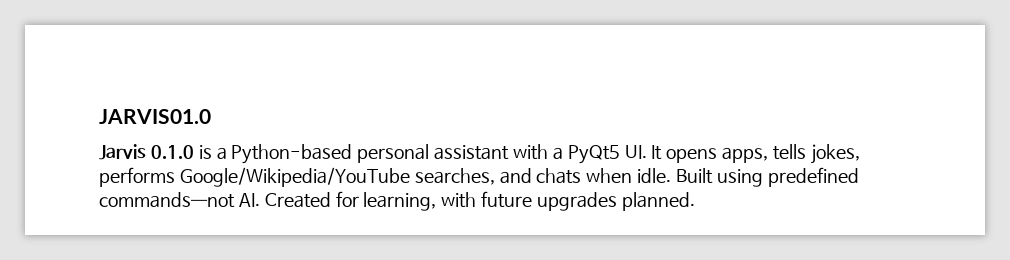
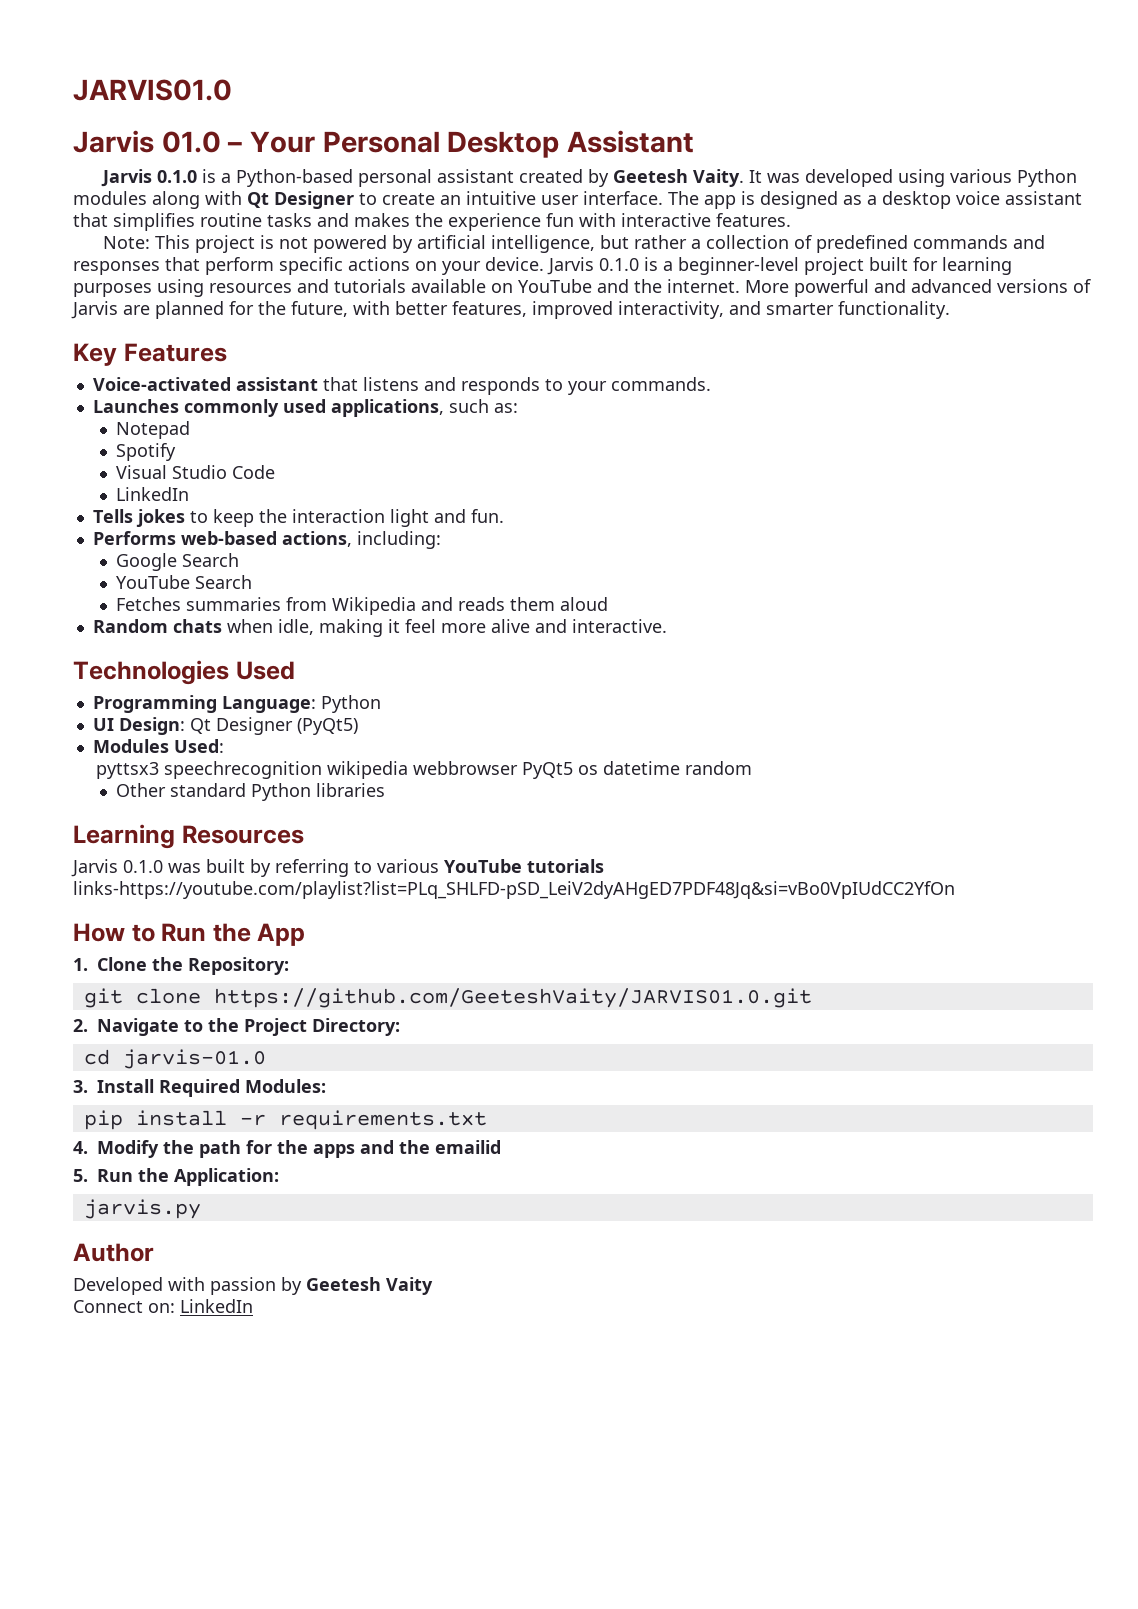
+ Jarvis 01.0 – Your Personal Desktop Assistant
- Jarvis 0.1.0 is a Python-based personal assistant with a PyQt5 UI. It opens apps, tells jokes, performs Google/Wikipedia/YouTube searches, and chats when idle. Built using predefined commands—not AI. Created for learning, with future upgrades planned.
+ Jarvis 0.1.0 is a Python-based personal assistant created by Geetesh Vaity. It was developed using various Python modules along with Qt Designer to create an intuitive user interface. The app is designed as a desktop voice assistant that simplifies routine tasks and makes the experience fun with interactive features.
+ Note: This project is not powered by artificial intelligence, but rather a collection of predefined commands and responses that perform specific actions on your device. Jarvis 0.1.0 is a beginner-level project built for learning purposes using resources and tutorials available on YouTube and the internet. More powerful and advanced versions of Jarvis are planned for the future, with better features, improved interactivity, and smarter functionality.
+ Key Features
+ Voice-activated assistant that listens and responds to your commands.
+ Launches commonly used applications, such as:
+ Notepad
+ Spotify
+ Visual Studio Code
+ LinkedIn
+ Tells jokes to keep the interaction light and fun.
+ Performs web-based actions, including:
+ Google Search
+ YouTube Search
+ Fetches summaries from Wikipedia and reads them aloud
+ Random chats when idle, making it feel more alive and interactive.
+ Technologies Used
+ Programming Language: Python
+ UI Design: Qt Designer (PyQt5)
+ Modules Used:
+ pyttsx3 speechrecognition wikipedia webbrowser PyQt5 os datetime random
+ Other standard Python libraries
+ Learning Resources
+ Jarvis 0.1.0 was built by referring to various YouTube tutorials links-https://youtube.com/playlist?list=PLq_SHLFD-pSD_LeiV2dyAHgED7PDF48Jq&si=vBo0VpIUdCC2YfOn
+ How to Run the App
+ 1. Clone the Repository:
+ git clone https://github.com/GeeteshVaity/JARVIS01.0.git
+ 2. Navigate to the Project Directory:
+ cd jarvis-01.0
+ 3. Install Required Modules:
+ pip install -r requirements.txt
+ 4. Modify the path for the apps and the emailid
+ 5. Run the Application:
+ jarvis.py
+ Author
+ Developed with passion by Geetesh Vaity
+ Connect on: LinkedIn

